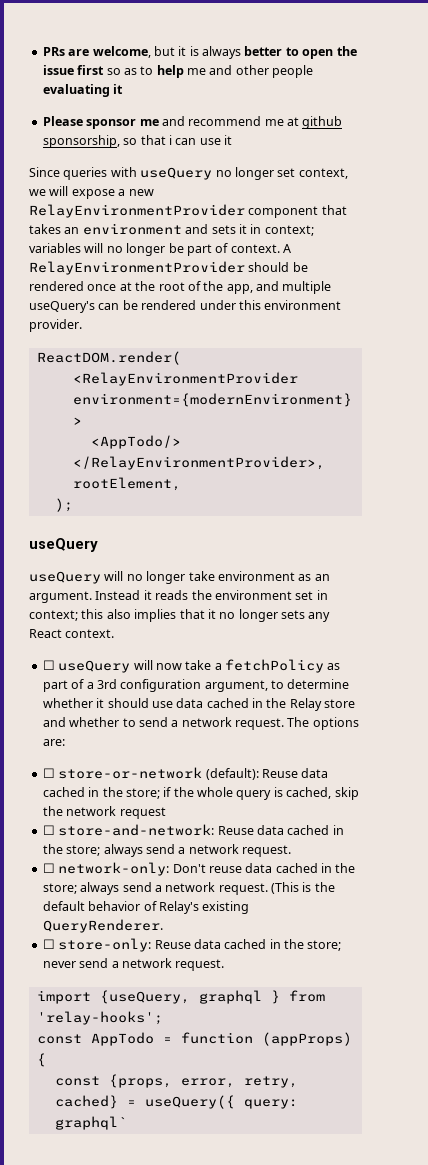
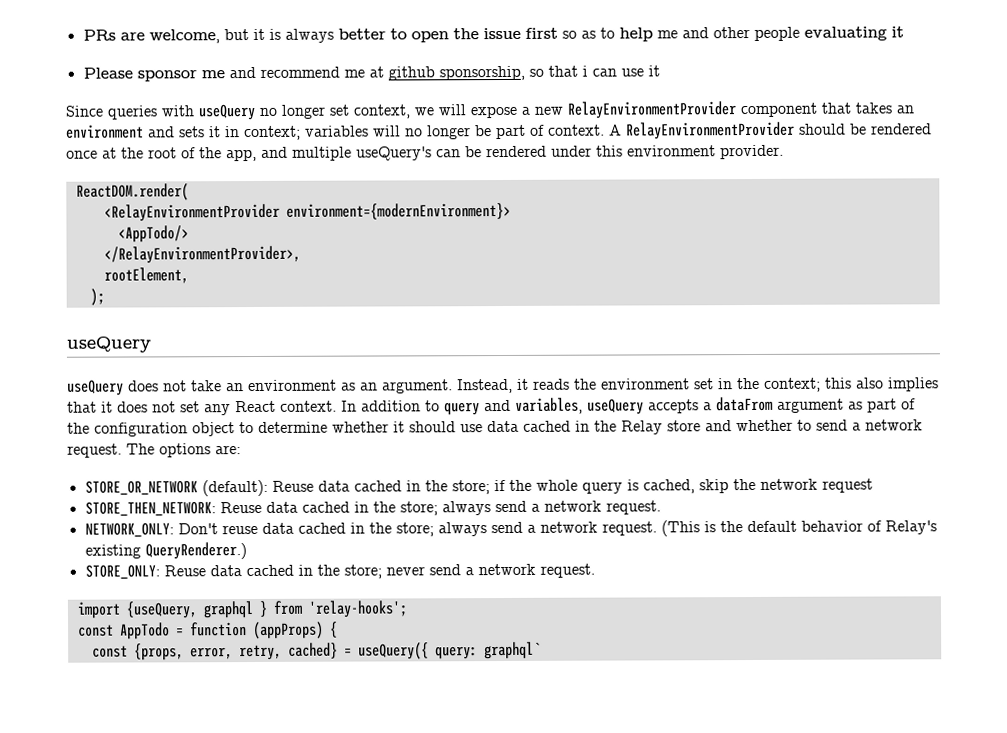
- useQuery will no longer take environment as an argument.
+ useQuery does not take an environment as an argument.
- Instead it reads the environment set in context; this also implies that it no longer sets any React context.
- ☐ useQuery will now take a fetchPolicy as part of a 3rd configuration argument, to determine whether it should use data cached in the Relay store and whether to send a network request.
+ Instead, it reads the environment set in the context; this also implies that it does not set any React context. In addition to query and variables, useQuery accepts a dataFrom argument as part of the configuration object to determine whether it should use data cached in the Relay store and whether to send a network request.
- ☐ store-or-network (default): Reuse data cached in the store; if the whole query is cached, skip the network request
+ STORE_OR_NETWORK (default): Reuse data cached in the store; if the whole query is cached, skip the network request
- ☐ store-and-network: Reuse data cached in the store; always send a network request.
+ STORE_THEN_NETWORK: Reuse data cached in the store; always send a network request.
- ☐ network-only: Don't reuse data cached in the store; always send a network request.
+ NETWORK_ONLY: Don't reuse data cached in the store; always send a network request.
- (This is the default behavior of Relay's existing QueryRenderer.
- ☐ store-only: Reuse data cached in the store; never send a network request.
+ (This is the default behavior of Relay's existing QueryRenderer.)
+ STORE_ONLY: Reuse data cached in the store; never send a network request.

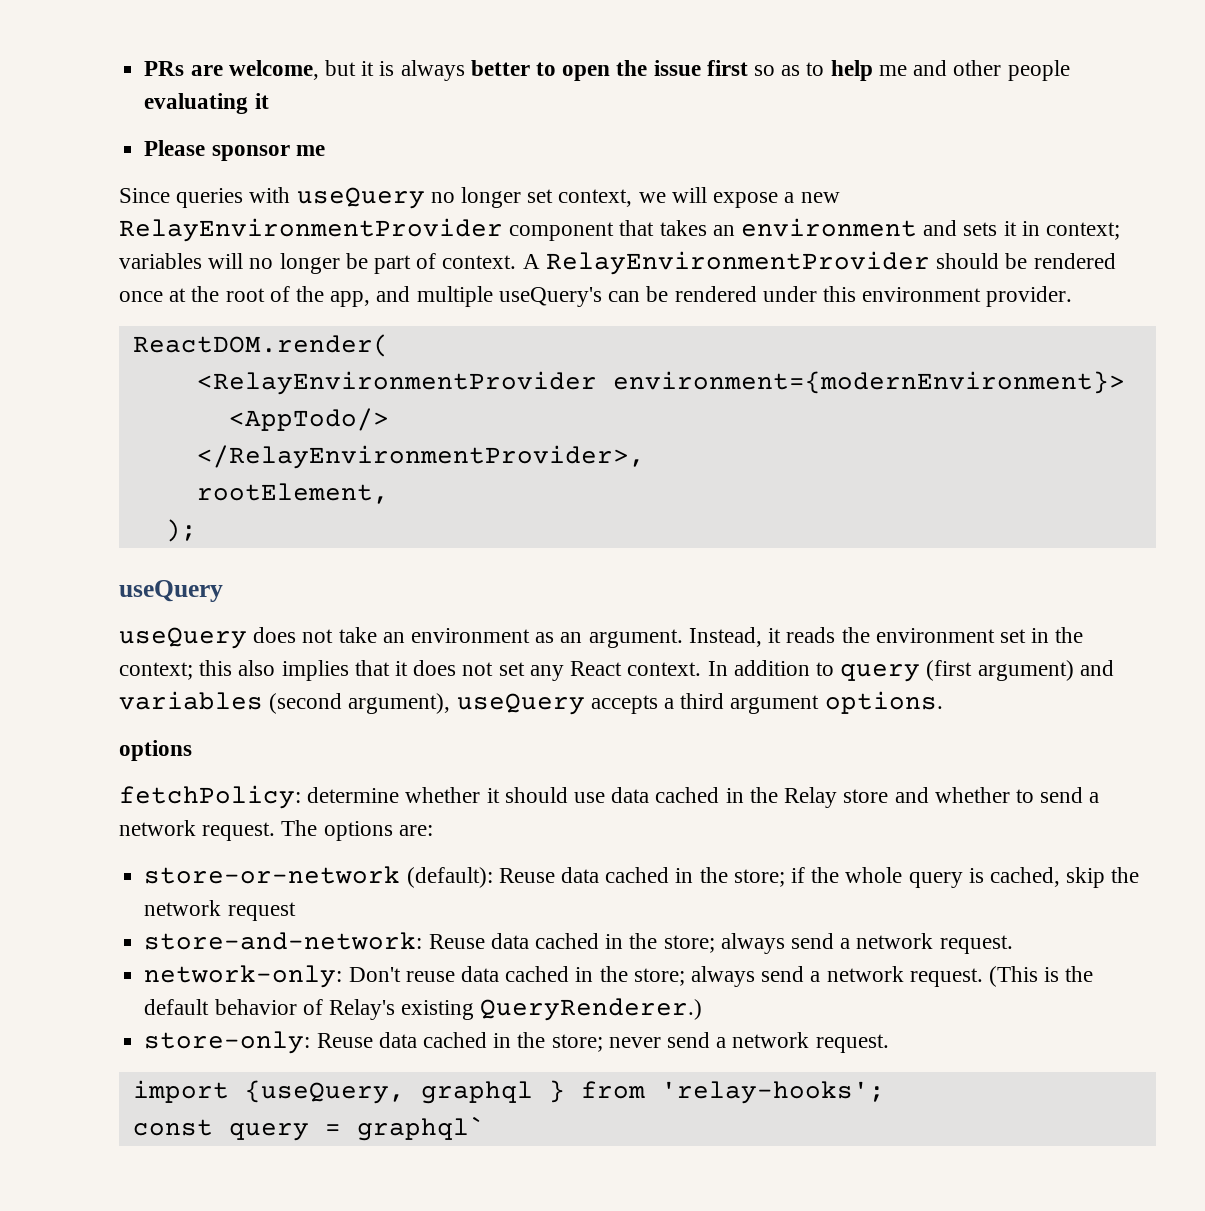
- Please sponsor me and recommend me at github sponsorship, so that i can use it
+ Please sponsor me
- In addition to query and variables, useQuery accepts a dataFrom argument as part of the configuration object to determine whether it should use data cached in the Relay store and whether to send a network request.
+ In addition to query (first argument) and variables (second argument), useQuery accepts a third argument options.
+ options
+ fetchPolicy: determine whether it should use data cached in the Relay store and whether to send a network request.
- STORE_OR_NETWORK (default): Reuse data cached in the store; if the whole query is cached, skip the network request
+ store-or-network (default): Reuse data cached in the store; if the whole query is cached, skip the network request
- STORE_THEN_NETWORK: Reuse data cached in the store; always send a network request.
+ store-and-network: Reuse data cached in the store; always send a network request.
- NETWORK_ONLY: Don't reuse data cached in the store; always send a network request.
+ network-only: Don't reuse data cached in the store; always send a network request.
- STORE_ONLY: Reuse data cached in the store; never send a network request.
+ store-only: Reuse data cached in the store; never send a network request.
- const AppTodo = function (appProps) {
- const {props, error, retry, cached} = useQuery({ query: graphql`
+ const query = graphql`

